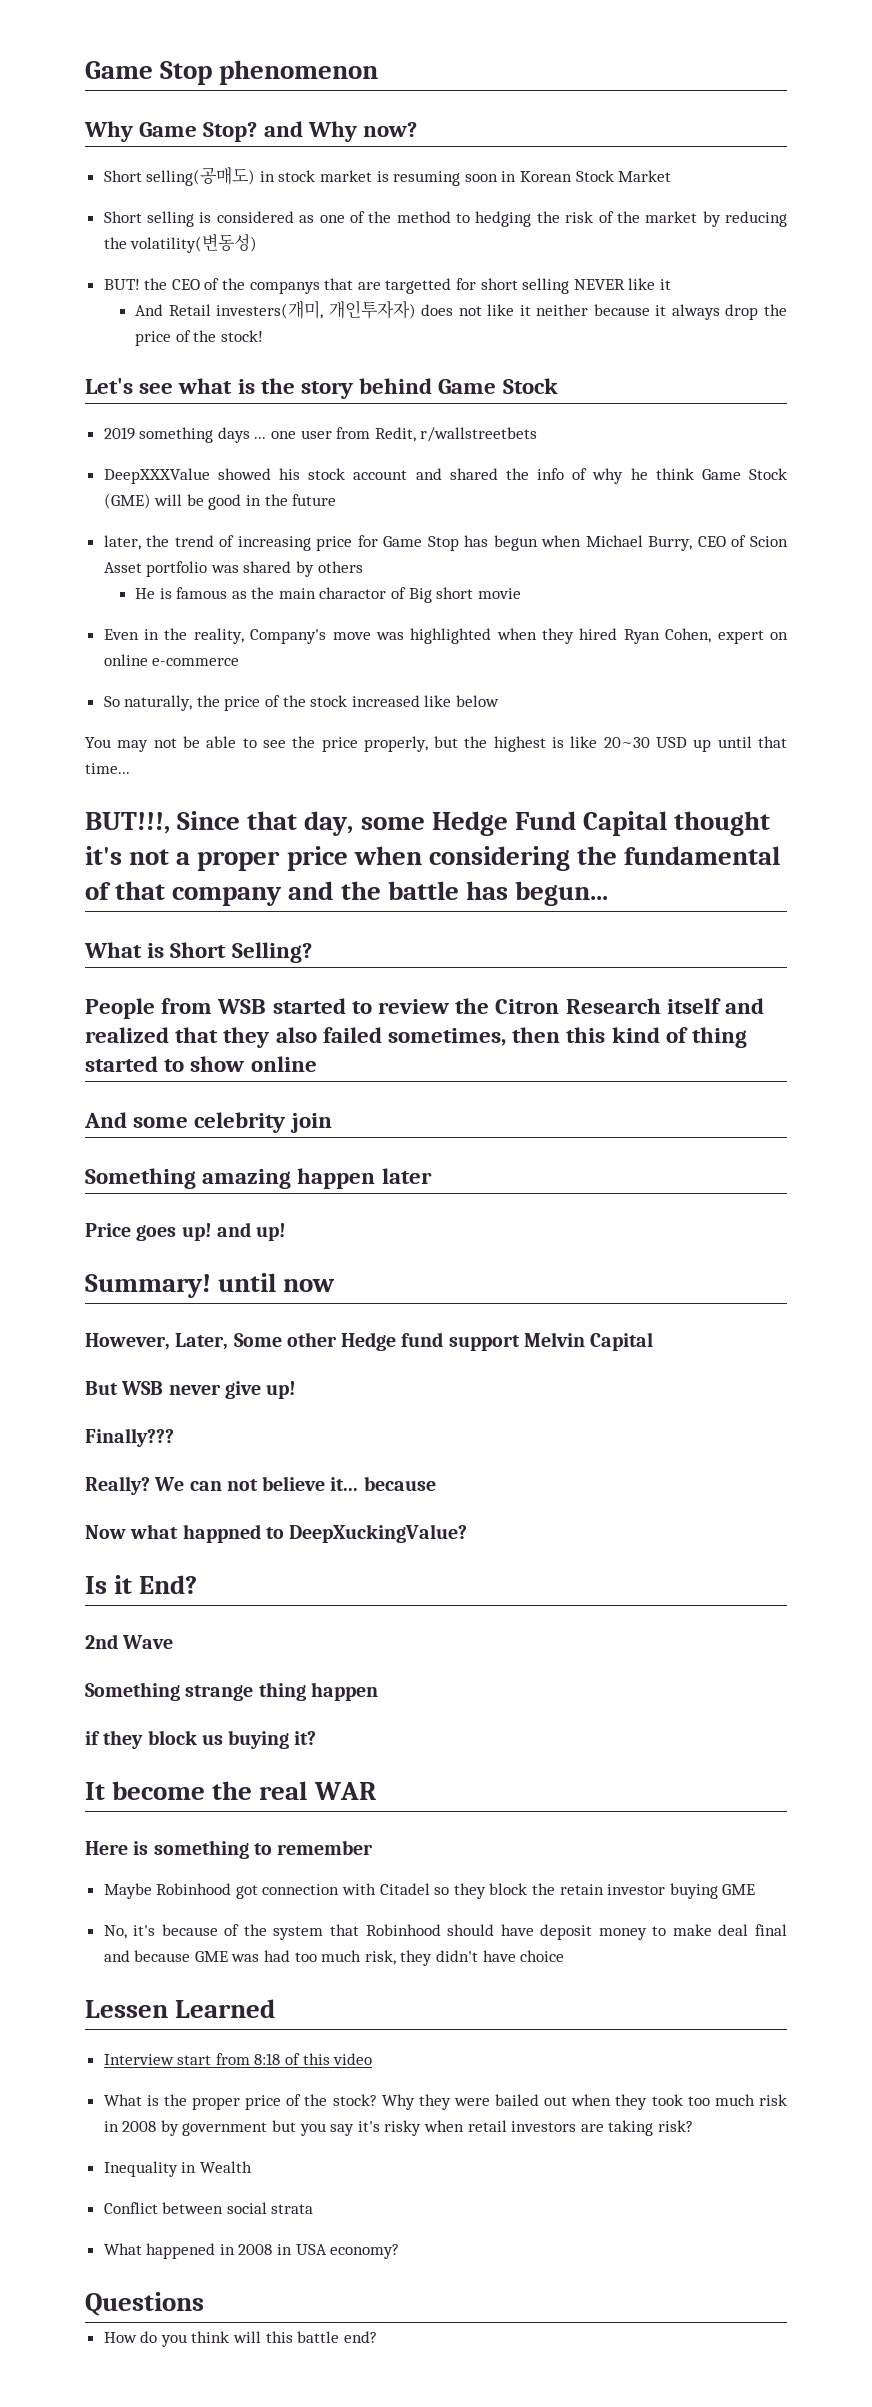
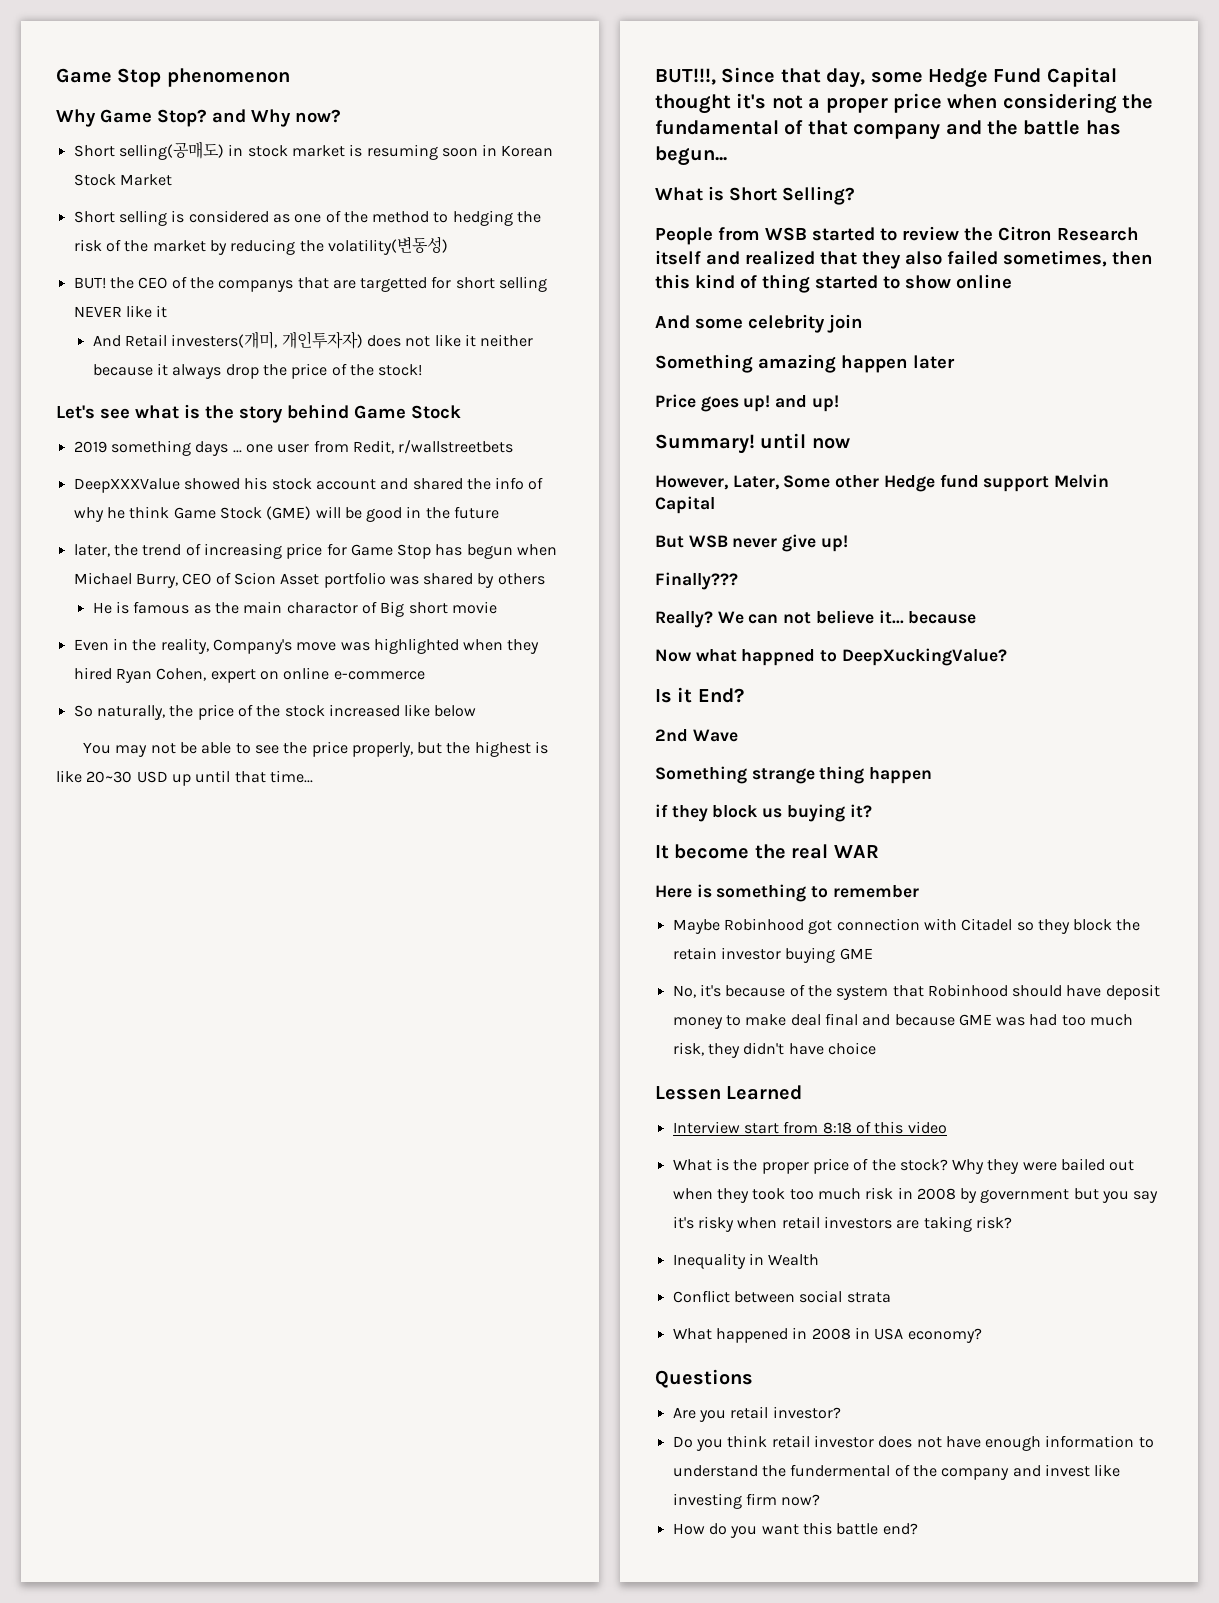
+ Are you retail investor?
+ Do you think retail investor does not have enough information to understand the fundermental of the company and invest like investing firm now?
- How do you think will this battle end?
+ How do you want this battle end?

